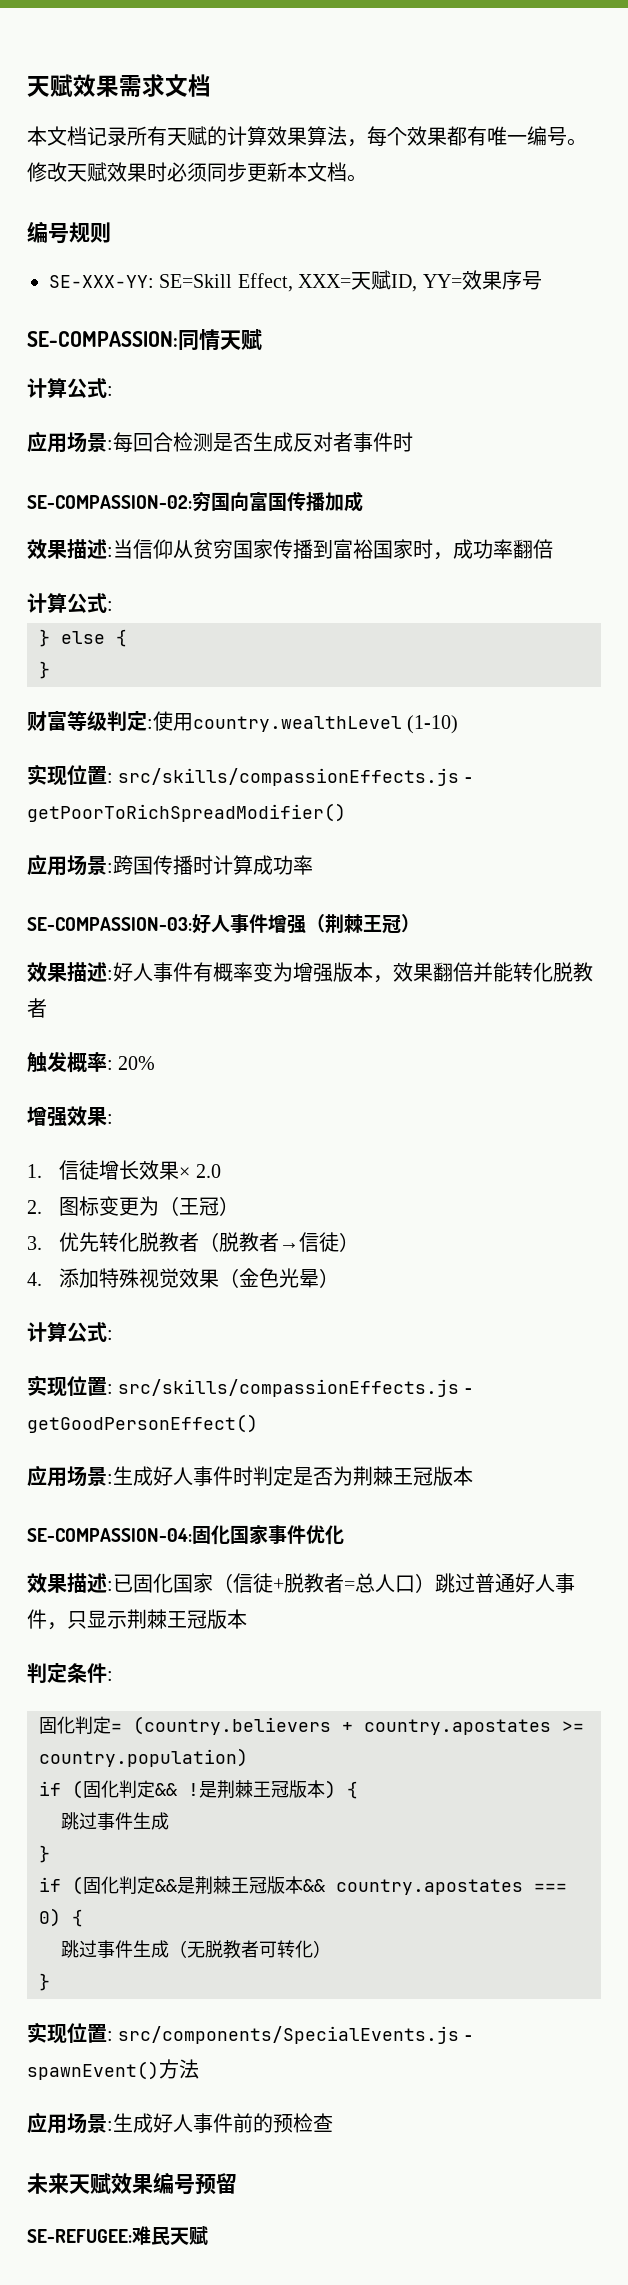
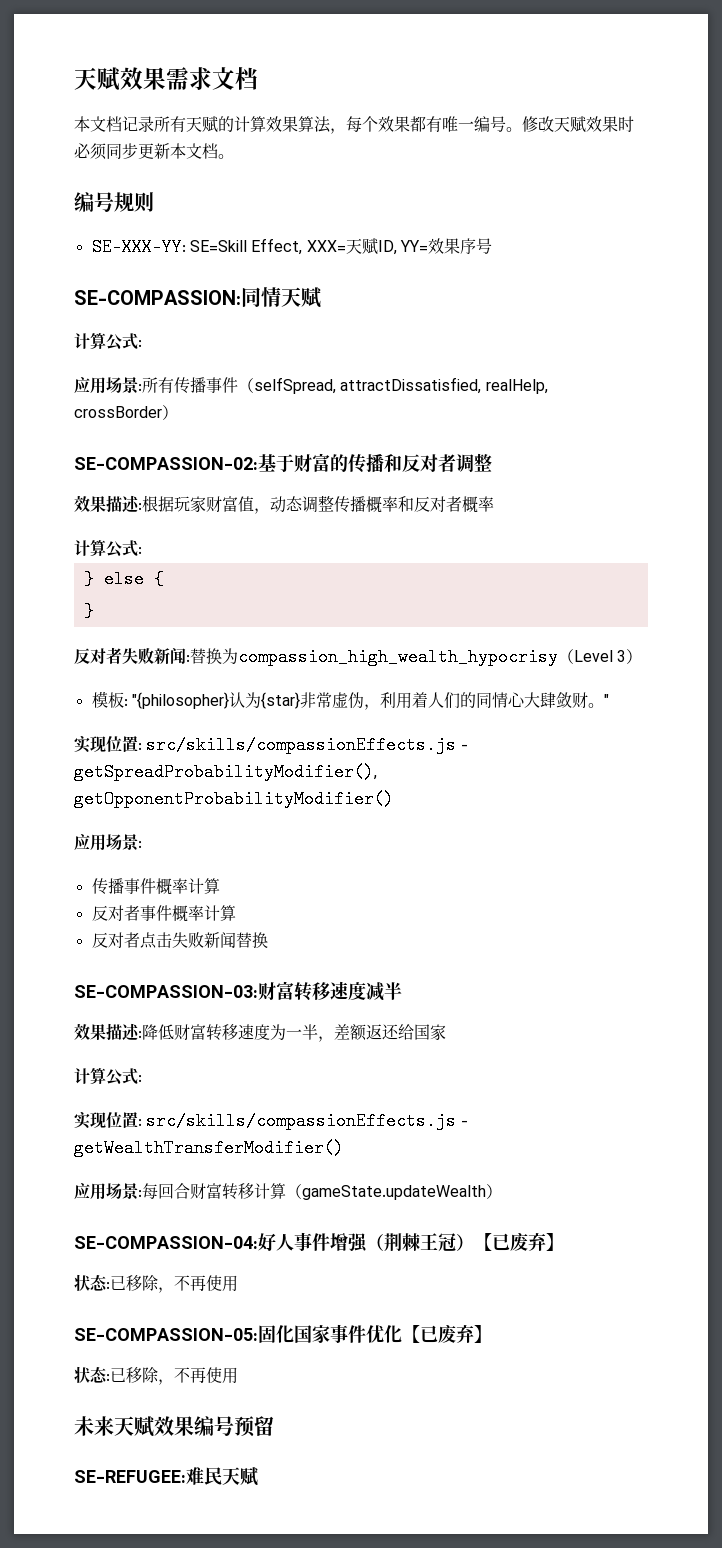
- 应用场景:每回合检测是否生成反对者事件时
- SE-COMPASSION-02:穷国向富国传播加成
- 效果描述:当信仰从贫穷国家传播到富裕国家时，成功率翻倍
+ 应用场景:所有传播事件（selfSpread, attractDissatisfied, realHelp, crossBorder）
+ SE-COMPASSION-02:基于财富的传播和反对者调整
+ 效果描述:根据玩家财富值，动态调整传播概率和反对者概率
- 财富等级判定:使用country.wealthLevel (1-10)
- 实现位置: src/skills/compassionEffects.js - getPoorToRichSpreadModifier()
- 应用场景:跨国传播时计算成功率
- SE-COMPASSION-03:好人事件增强（荆棘王冠）
- 效果描述:好人事件有概率变为增强版本，效果翻倍并能转化脱教者
- 触发概率: 20%
- 增强效果:
- 1.信徒增长效果× 2.0
- 2.图标变更为（王冠）
- 3.优先转化脱教者（脱教者→信徒）
- 4.添加特殊视觉效果（金色光晕）
+ 反对者失败新闻:替换为compassion_high_wealth_hypocrisy（Level 3）
+ 模板: "{philosopher}认为{star}非常虚伪，利用着人们的同情心大肆敛财。"
+ 实现位置: src/skills/compassionEffects.js - getSpreadProbabilityModifier(), getOpponentProbabilityModifier()
+ 应用场景:
+ 传播事件概率计算
+ 反对者事件概率计算
+ 反对者点击失败新闻替换
+ SE-COMPASSION-03:财富转移速度减半
+ 效果描述:降低财富转移速度为一半，差额返还给国家
- 实现位置: src/skills/compassionEffects.js - getGoodPersonEffect()
- 应用场景:生成好人事件时判定是否为荆棘王冠版本
- SE-COMPASSION-04:固化国家事件优化
- 效果描述:已固化国家（信徒+脱教者=总人口）跳过普通好人事件，只显示荆棘王冠版本
- 判定条件:
- 固化判定= (country.believers + country.apostates >= country.population)
- if (固化判定&& !是荆棘王冠版本) {
- 跳过事件生成
- }
- if (固化判定&&是荆棘王冠版本&& country.apostates === 0) {
- 跳过事件生成（无脱教者可转化）
- }
- 实现位置: src/components/SpecialEvents.js - spawnEvent()方法
- 应用场景:生成好人事件前的预检查
+ 实现位置: src/skills/compassionEffects.js - getWealthTransferModifier()
+ 应用场景:每回合财富转移计算（gameState.updateWealth）
+ SE-COMPASSION-04:好人事件增强（荆棘王冠）【已废弃】
+ 状态:已移除，不再使用
+ SE-COMPASSION-05:固化国家事件优化【已废弃】
+ 状态:已移除，不再使用

